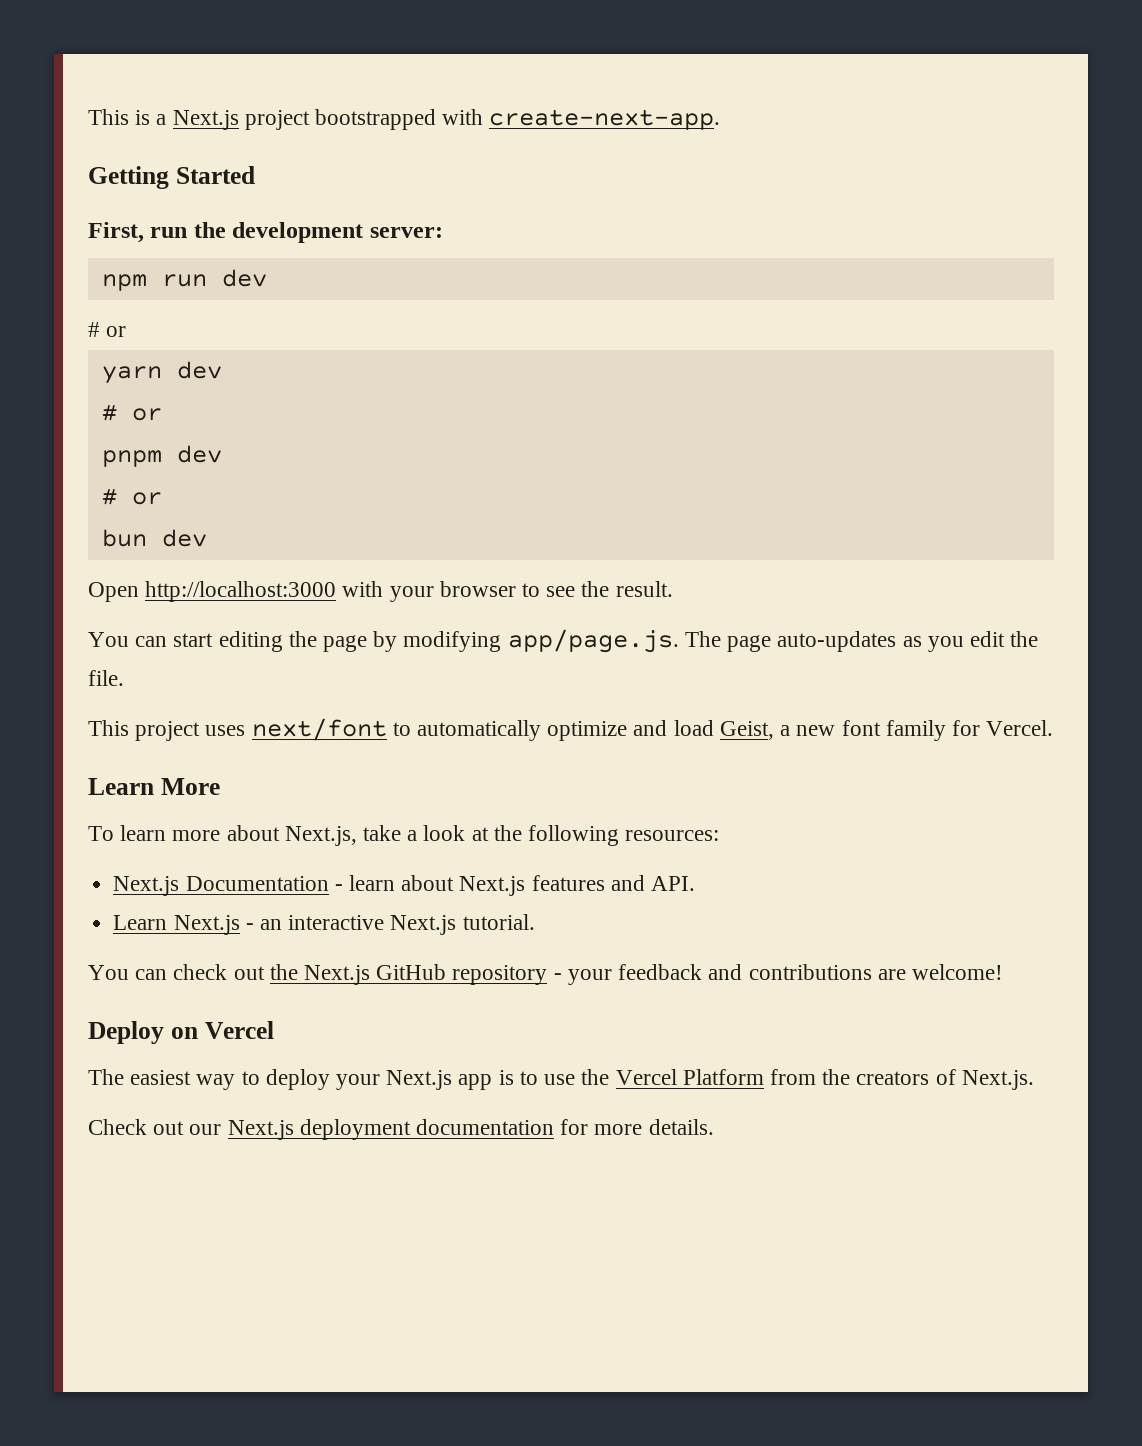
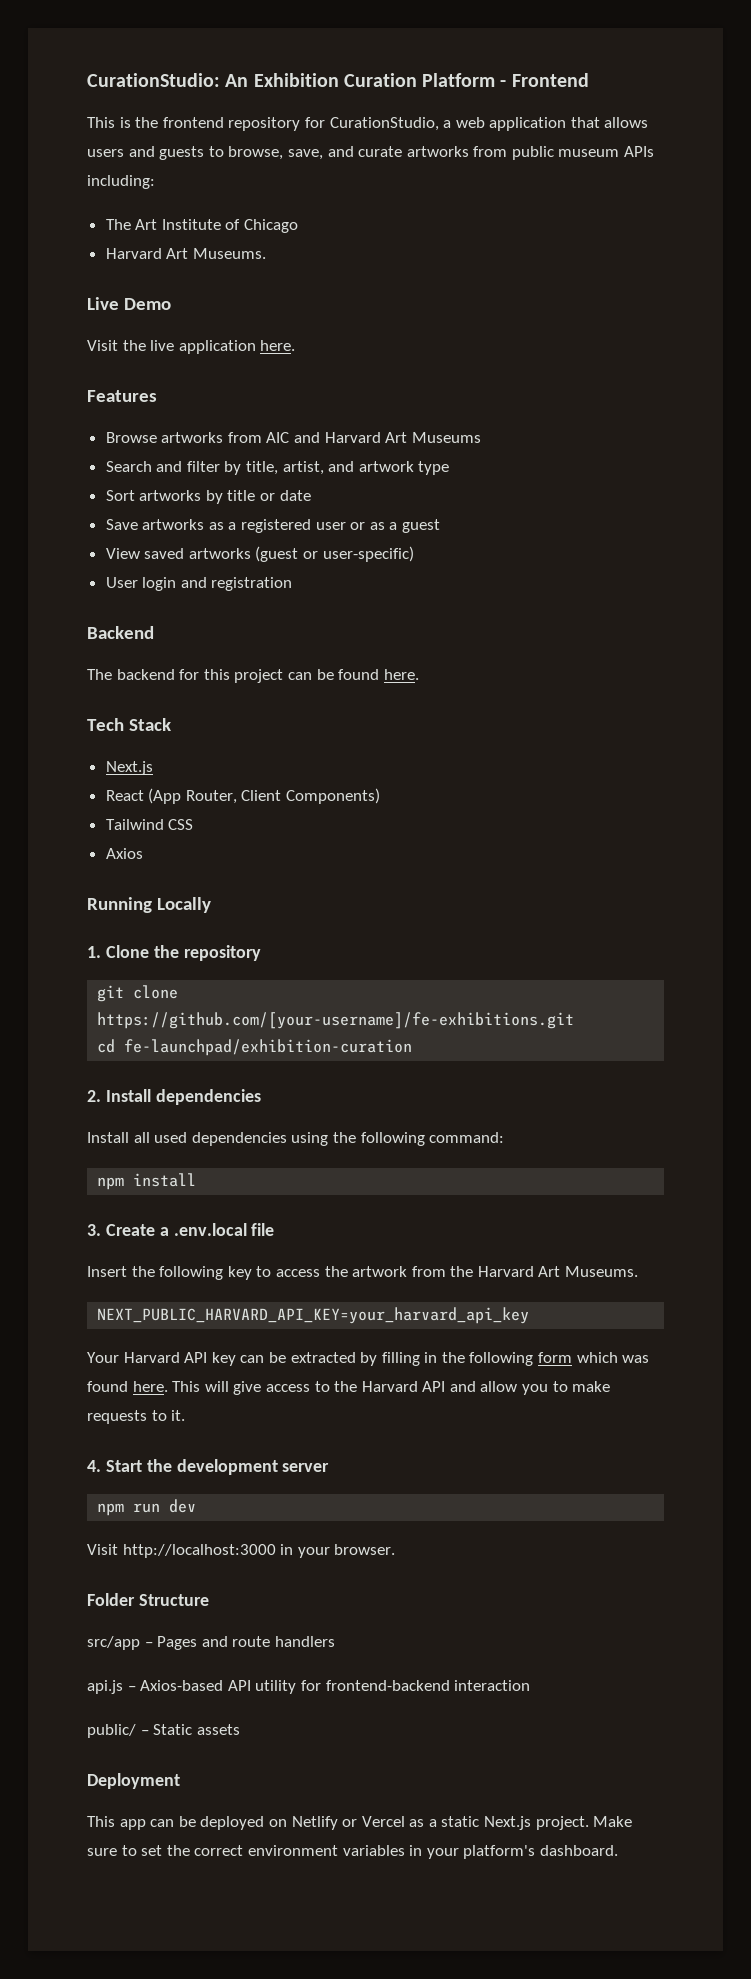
- This is a Next.js project bootstrapped with create-next-app.
- Getting Started
- First, run the development server:
+ CurationStudio: An Exhibition Curation Platform - Frontend
+ This is the frontend repository for CurationStudio, a web application that allows users and guests to browse, save, and curate artworks from public museum APIs including:
+ The Art Institute of Chicago
+ Harvard Art Museums.
+ Live Demo
+ Visit the live application here.
+ Features
+ Browse artworks from AIC and Harvard Art Museums
+ Search and filter by title, artist, and artwork type
+ Sort artworks by title or date
+ Save artworks as a registered user or as a guest
+ View saved artworks (guest or user-specific)
+ User login and registration
+ Backend
+ The backend for this project can be found here.
+ Tech Stack
+ Next.js
+ React (App Router, Client Components)
+ Tailwind CSS
+ Axios
+ Running Locally
+ 1. Clone the repository
+ git clone https://github.com/[your-username]/fe-exhibitions.git
+ cd fe-launchpad/exhibition-curation
+ 2. Install dependencies
+ Install all used dependencies using the following command:
+ npm install
+ 3. Create a .env.local file
+ Insert the following key to access the artwork from the Harvard Art Museums.
+ NEXT_PUBLIC_HARVARD_API_KEY=your_harvard_api_key
+ Your Harvard API key can be extracted by filling in the following form which was found here. This will give access to the Harvard API and allow you to make requests to it.
+ 4. Start the development server
  npm run dev
- # or
- yarn dev
- # or
- pnpm dev
- # or
- bun dev
- Open http://localhost:3000 with your browser to see the result.
- You can start editing the page by modifying app/page.js. The page auto-updates as you edit the file.
- This project uses next/font to automatically optimize and load Geist, a new font family for Vercel.
- Learn More
- To learn more about Next.js, take a look at the following resources:
- Next.js Documentation - learn about Next.js features and API.
- Learn Next.js - an interactive Next.js tutorial.
- You can check out the Next.js GitHub repository - your feedback and contributions are welcome!
- Deploy on Vercel
- The easiest way to deploy your Next.js app is to use the Vercel Platform from the creators of Next.js.
- Check out our Next.js deployment documentation for more details.
+ Visit http://localhost:3000 in your browser.
+ Folder Structure
+ src/app – Pages and route handlers
+ api.js – Axios-based API utility for frontend-backend interaction
+ public/ – Static assets
+ Deployment
+ This app can be deployed on Netlify or Vercel as a static Next.js project. Make sure to set the correct environment variables in your platform's dashboard.

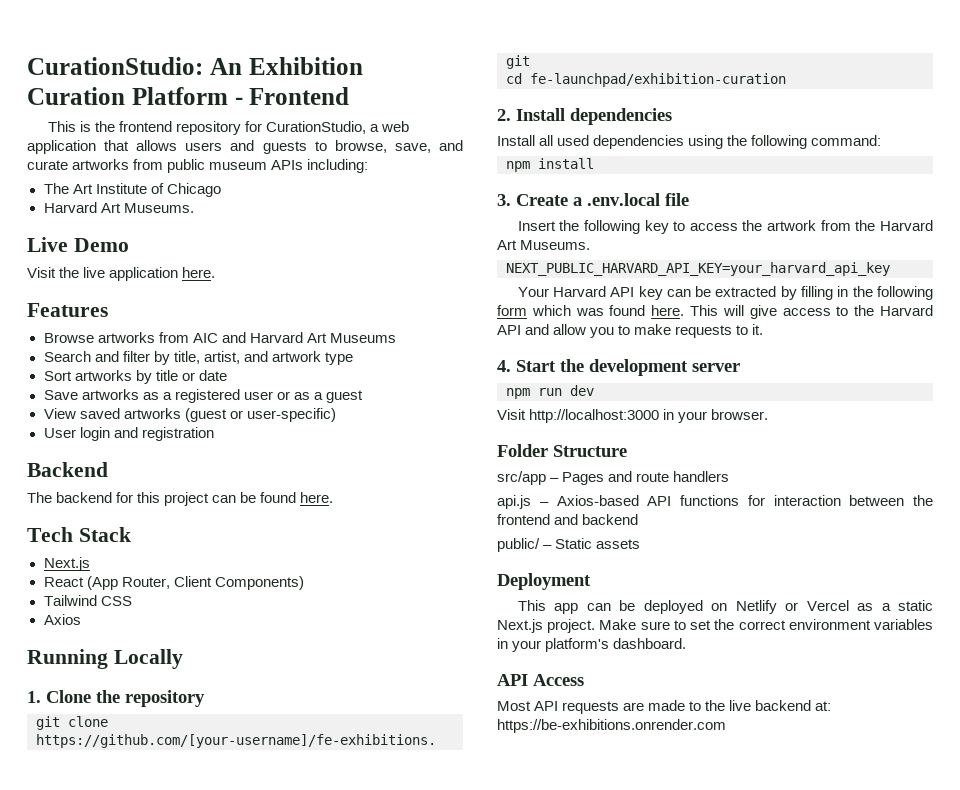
- api.js – Axios-based API utility for frontend-backend interaction
+ api.js – Axios-based API functions for interaction between the frontend and backend
+ API Access
+ Most API requests are made to the live backend at: https://be-exhibitions.onrender.com

